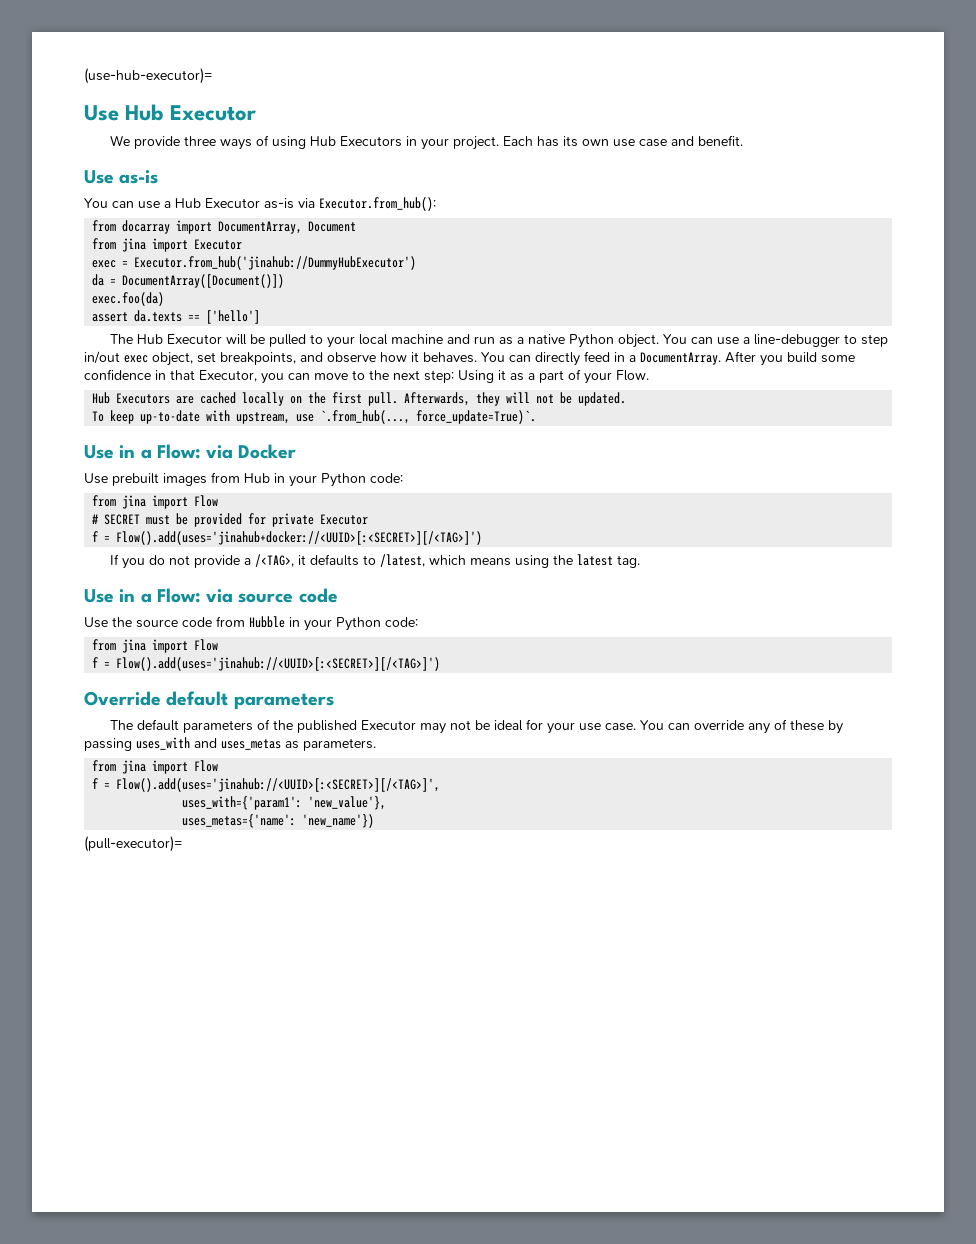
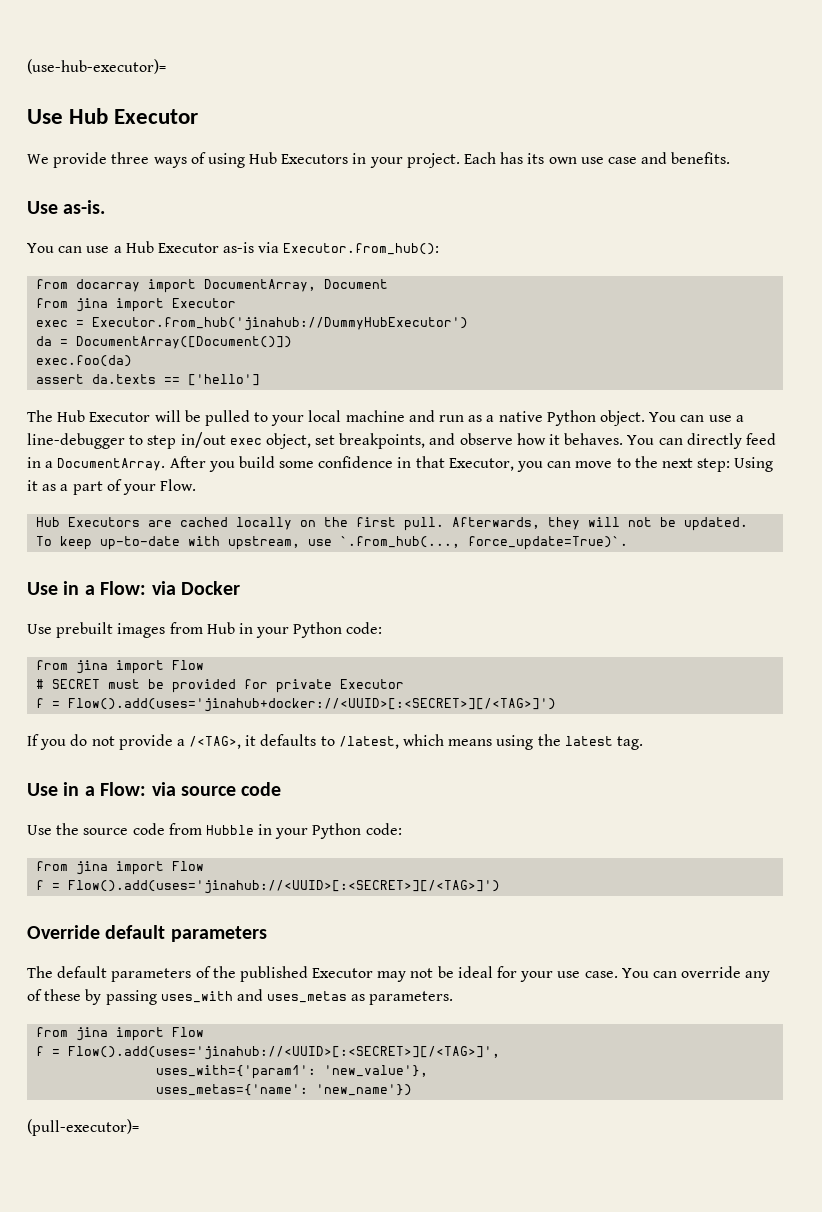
- Each has its own use case and benefit.
- Use as-is
+ Each has its own use case and benefits.
+ Use as-is.

